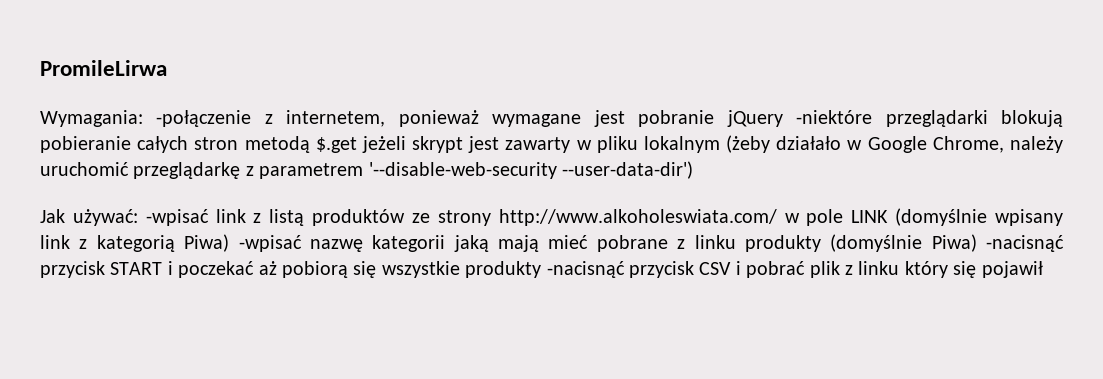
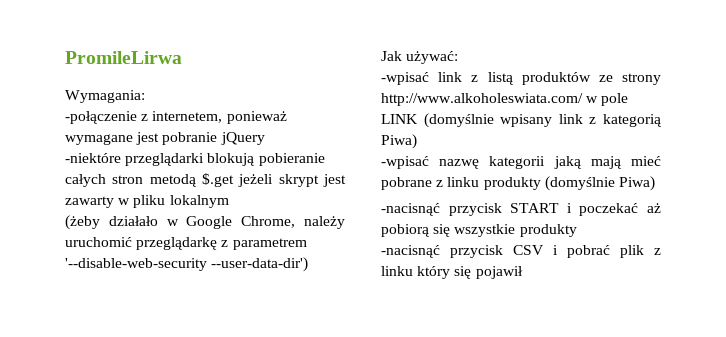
- Wymagania: -połączenie z internetem, ponieważ wymagane jest pobranie jQuery -niektóre przeglądarki blokują pobieranie całych stron metodą $.get jeżeli skrypt jest zawarty w pliku lokalnym (żeby działało w Google Chrome, należy uruchomić przeglądarkę z parametrem '--disable-web-security --user-data-dir')
+ Wymagania:
+ -połączenie z internetem, ponieważ wymagane jest pobranie jQuery
+ -niektóre przeglądarki blokują pobieranie całych stron metodą $.get jeżeli skrypt jest zawarty w pliku lokalnym
+ (żeby działało w Google Chrome, należy uruchomić przeglądarkę z parametrem '--disable-web-security --user-data-dir')
- Jak używać: -wpisać link z listą produktów ze strony http://www.alkoholeswiata.com/ w pole LINK (domyślnie wpisany link z kategorią Piwa) -wpisać nazwę kategorii jaką mają mieć pobrane z linku produkty (domyślnie Piwa) -nacisnąć przycisk START i poczekać aż pobiorą się wszystkie produkty -nacisnąć przycisk CSV i pobrać plik z linku który się pojawił
+ Jak używać:
+ -wpisać link z listą produktów ze strony http://www.alkoholeswiata.com/ w pole LINK (domyślnie wpisany link z kategorią Piwa)
+ -wpisać nazwę kategorii jaką mają mieć pobrane z linku produkty (domyślnie Piwa)
+ -nacisnąć przycisk START i poczekać aż pobiorą się wszystkie produkty
+ -nacisnąć przycisk CSV i pobrać plik z linku który się pojawił

